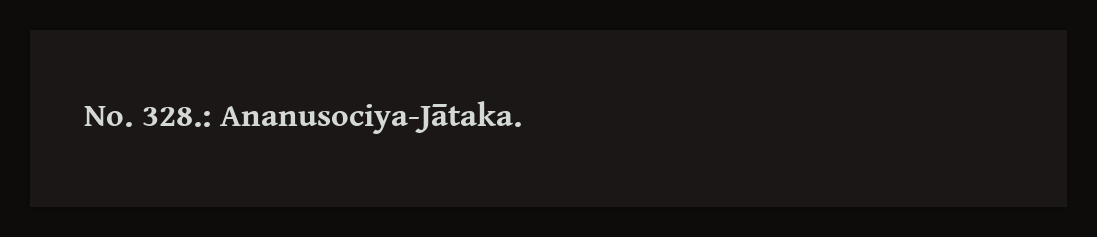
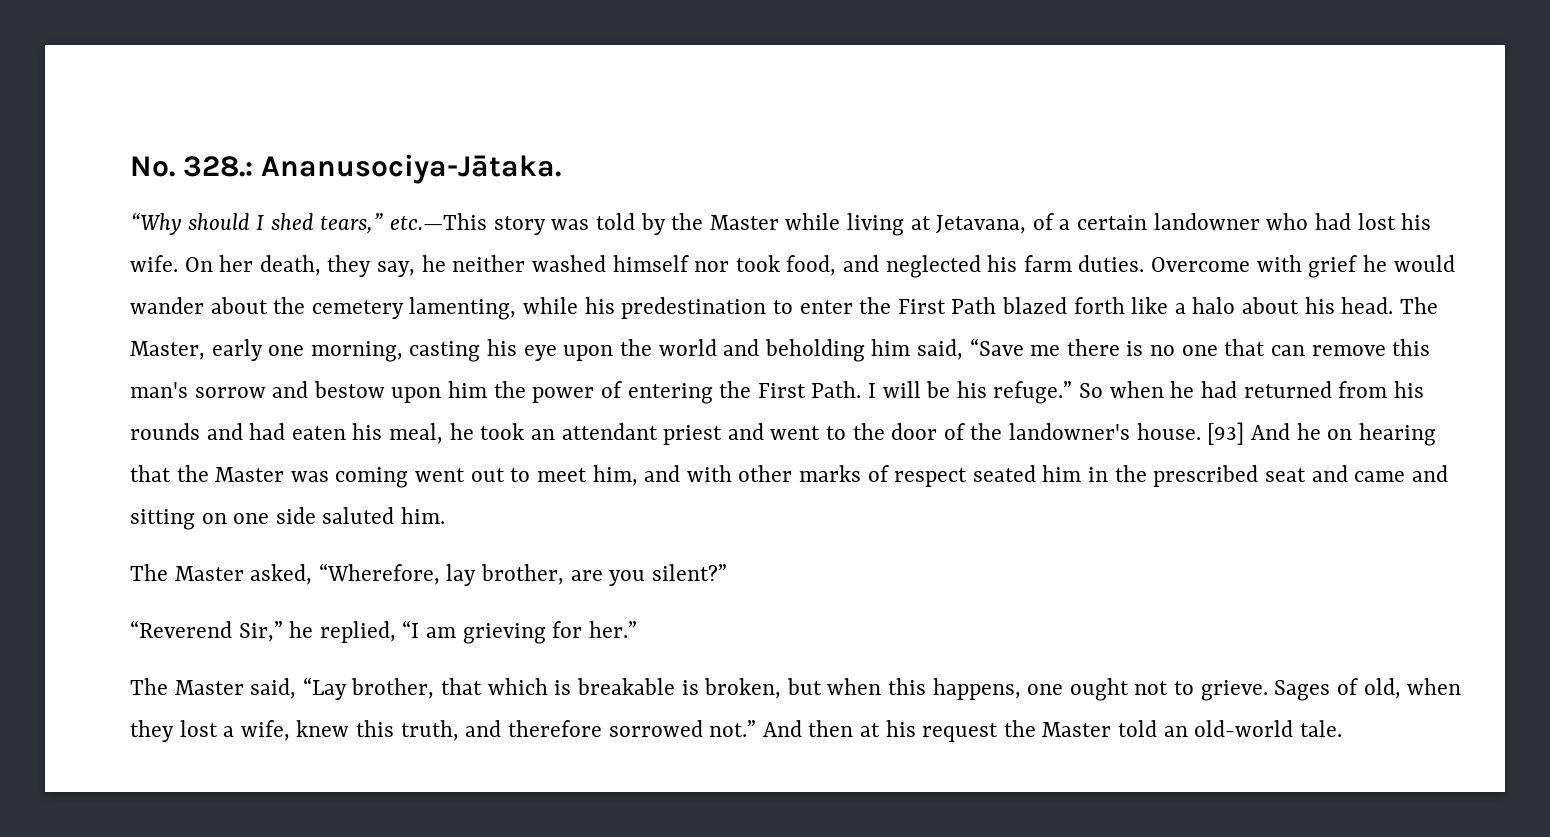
+ “Why should I shed tears,” etc.—This story was told by the Master while living at Jetavana, of a certain landowner who had lost his wife. On her death, they say, he neither washed himself nor took food, and neglected his farm duties. Overcome with grief he would wander about the cemetery lamenting, while his predestination to enter the First Path blazed forth like a halo about his head. The Master, early one morning, casting his eye upon the world and beholding him said, “Save me there is no one that can remove this man's sorrow and bestow upon him the power of entering the First Path. I will be his refuge.” So when he had returned from his rounds and had eaten his meal, he took an attendant priest and went to the door of the landowner's house. [93] And he on hearing that the Master was coming went out to meet him, and with other marks of respect seated him in the prescribed seat and came and sitting on one side saluted him.
+ The Master asked, “Wherefore, lay brother, are you silent?”
+ “Reverend Sir,” he replied, “I am grieving for her.”
+ The Master said, “Lay brother, that which is breakable is broken, but when this happens, one ought not to grieve. Sages of old, when they lost a wife, knew this truth, and therefore sorrowed not.” And then at his request the Master told an old-world tale.

